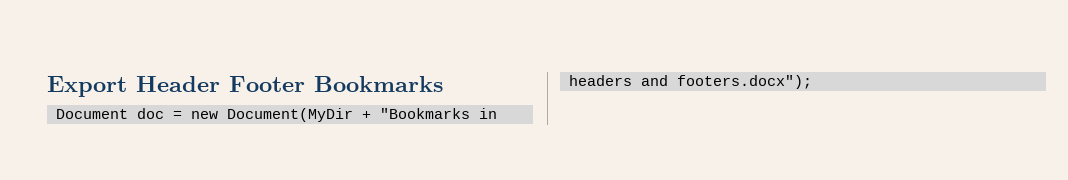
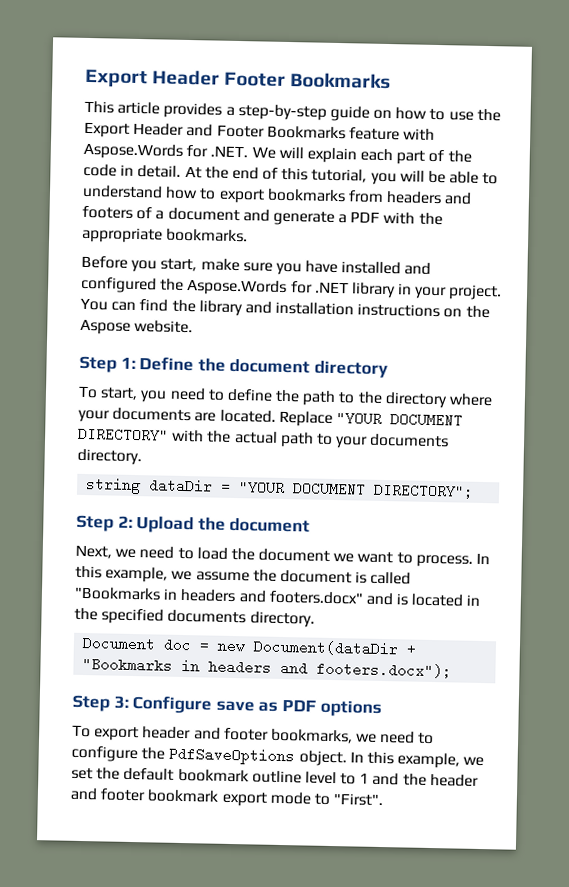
+ This article provides a step-by-step guide on how to use the Export Header and Footer Bookmarks feature with Aspose.Words for .NET. We will explain each part of the code in detail. At the end of this tutorial, you will be able to understand how to export bookmarks from headers and footers of a document and generate a PDF with the appropriate bookmarks.
+ Before you start, make sure you have installed and configured the Aspose.Words for .NET library in your project. You can find the library and installation instructions on the Aspose website.
+ Step 1: Define the document directory
+ To start, you need to define the path to the directory where your documents are located. Replace "YOUR DOCUMENT DIRECTORY" with the actual path to your documents directory.
+ string dataDir = "YOUR DOCUMENT DIRECTORY";
+ Step 2: Upload the document
+ Next, we need to load the document we want to process. In this example, we assume the document is called "Bookmarks in headers and footers.docx" and is located in the specified documents directory.
- Document doc = new Document(MyDir + "Bookmarks in headers and footers.docx");
+ Document doc = new Document(dataDir + "Bookmarks in headers and footers.docx");
+ Step 3: Configure save as PDF options
+ To export header and footer bookmarks, we need to configure the PdfSaveOptions object. In this example, we set the default bookmark outline level to 1 and the header and footer bookmark export mode to "First".

